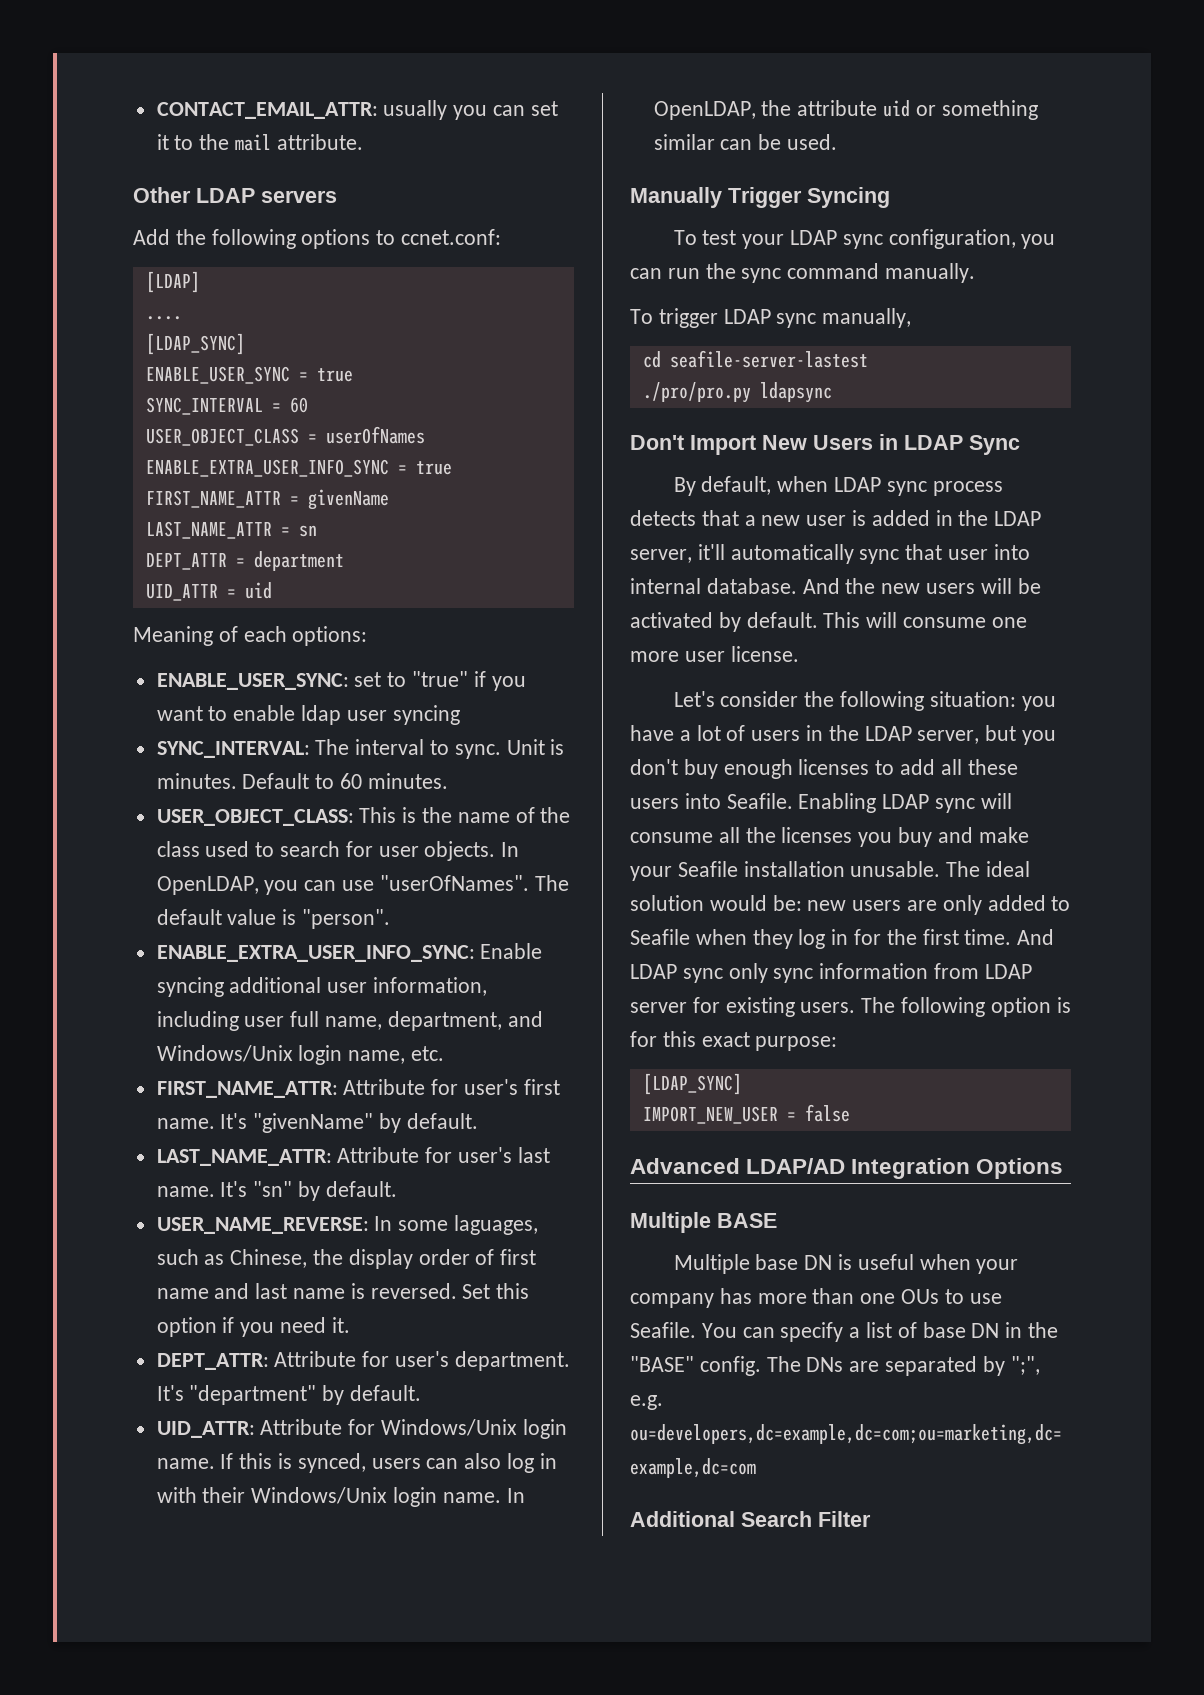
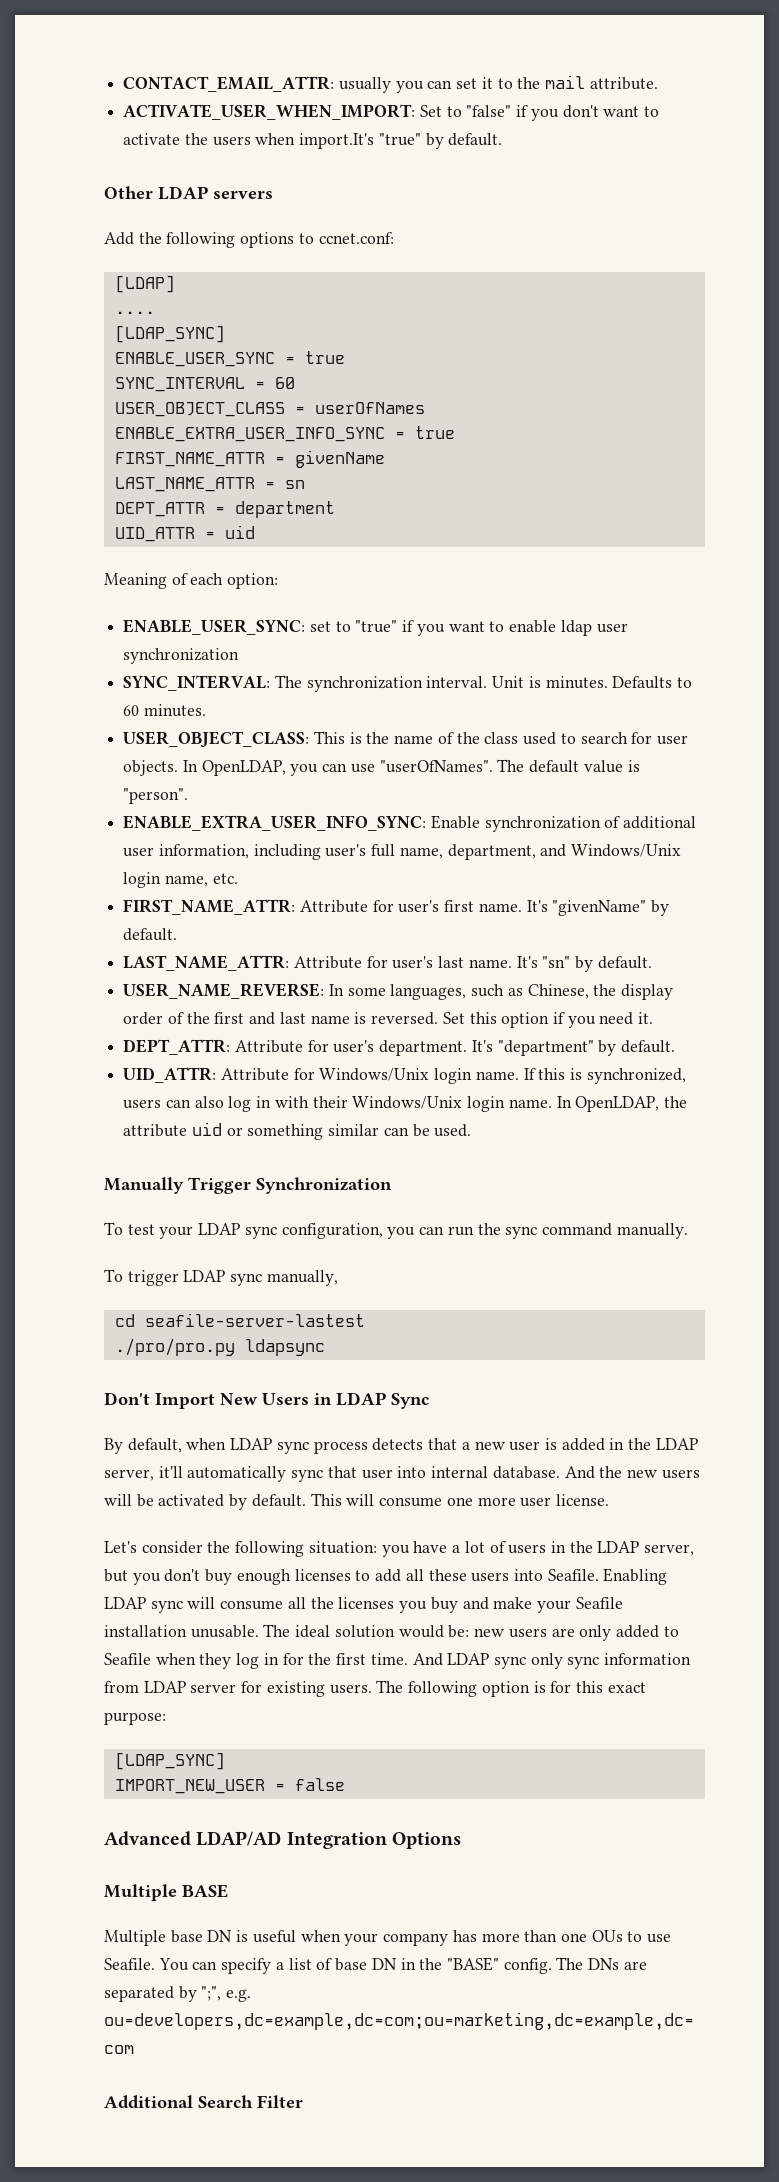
+ ACTIVATE_USER_WHEN_IMPORT: Set to "false" if you don't want to activate the users when import.It's "true" by default.
- Meaning of each options:
+ Meaning of each option:
- ENABLE_USER_SYNC: set to "true" if you want to enable ldap user syncing
+ ENABLE_USER_SYNC: set to "true" if you want to enable ldap user synchronization
- SYNC_INTERVAL: The interval to sync.
+ SYNC_INTERVAL: The synchronization interval.
- Default to 60 minutes.
+ Defaults to 60 minutes.
- ENABLE_EXTRA_USER_INFO_SYNC: Enable syncing additional user information, including user full name, department, and Windows/Unix login name, etc.
+ ENABLE_EXTRA_USER_INFO_SYNC: Enable synchronization of additional user information, including user's full name, department, and Windows/Unix login name, etc.
- USER_NAME_REVERSE: In some laguages, such as Chinese, the display order of first name and last name is reversed.
+ USER_NAME_REVERSE: In some languages, such as Chinese, the display order of the first and last name is reversed.
- If this is synced, users can also log in with their Windows/Unix login name.
+ If this is synchronized, users can also log in with their Windows/Unix login name.
- Manually Trigger Syncing
+ Manually Trigger Synchronization

